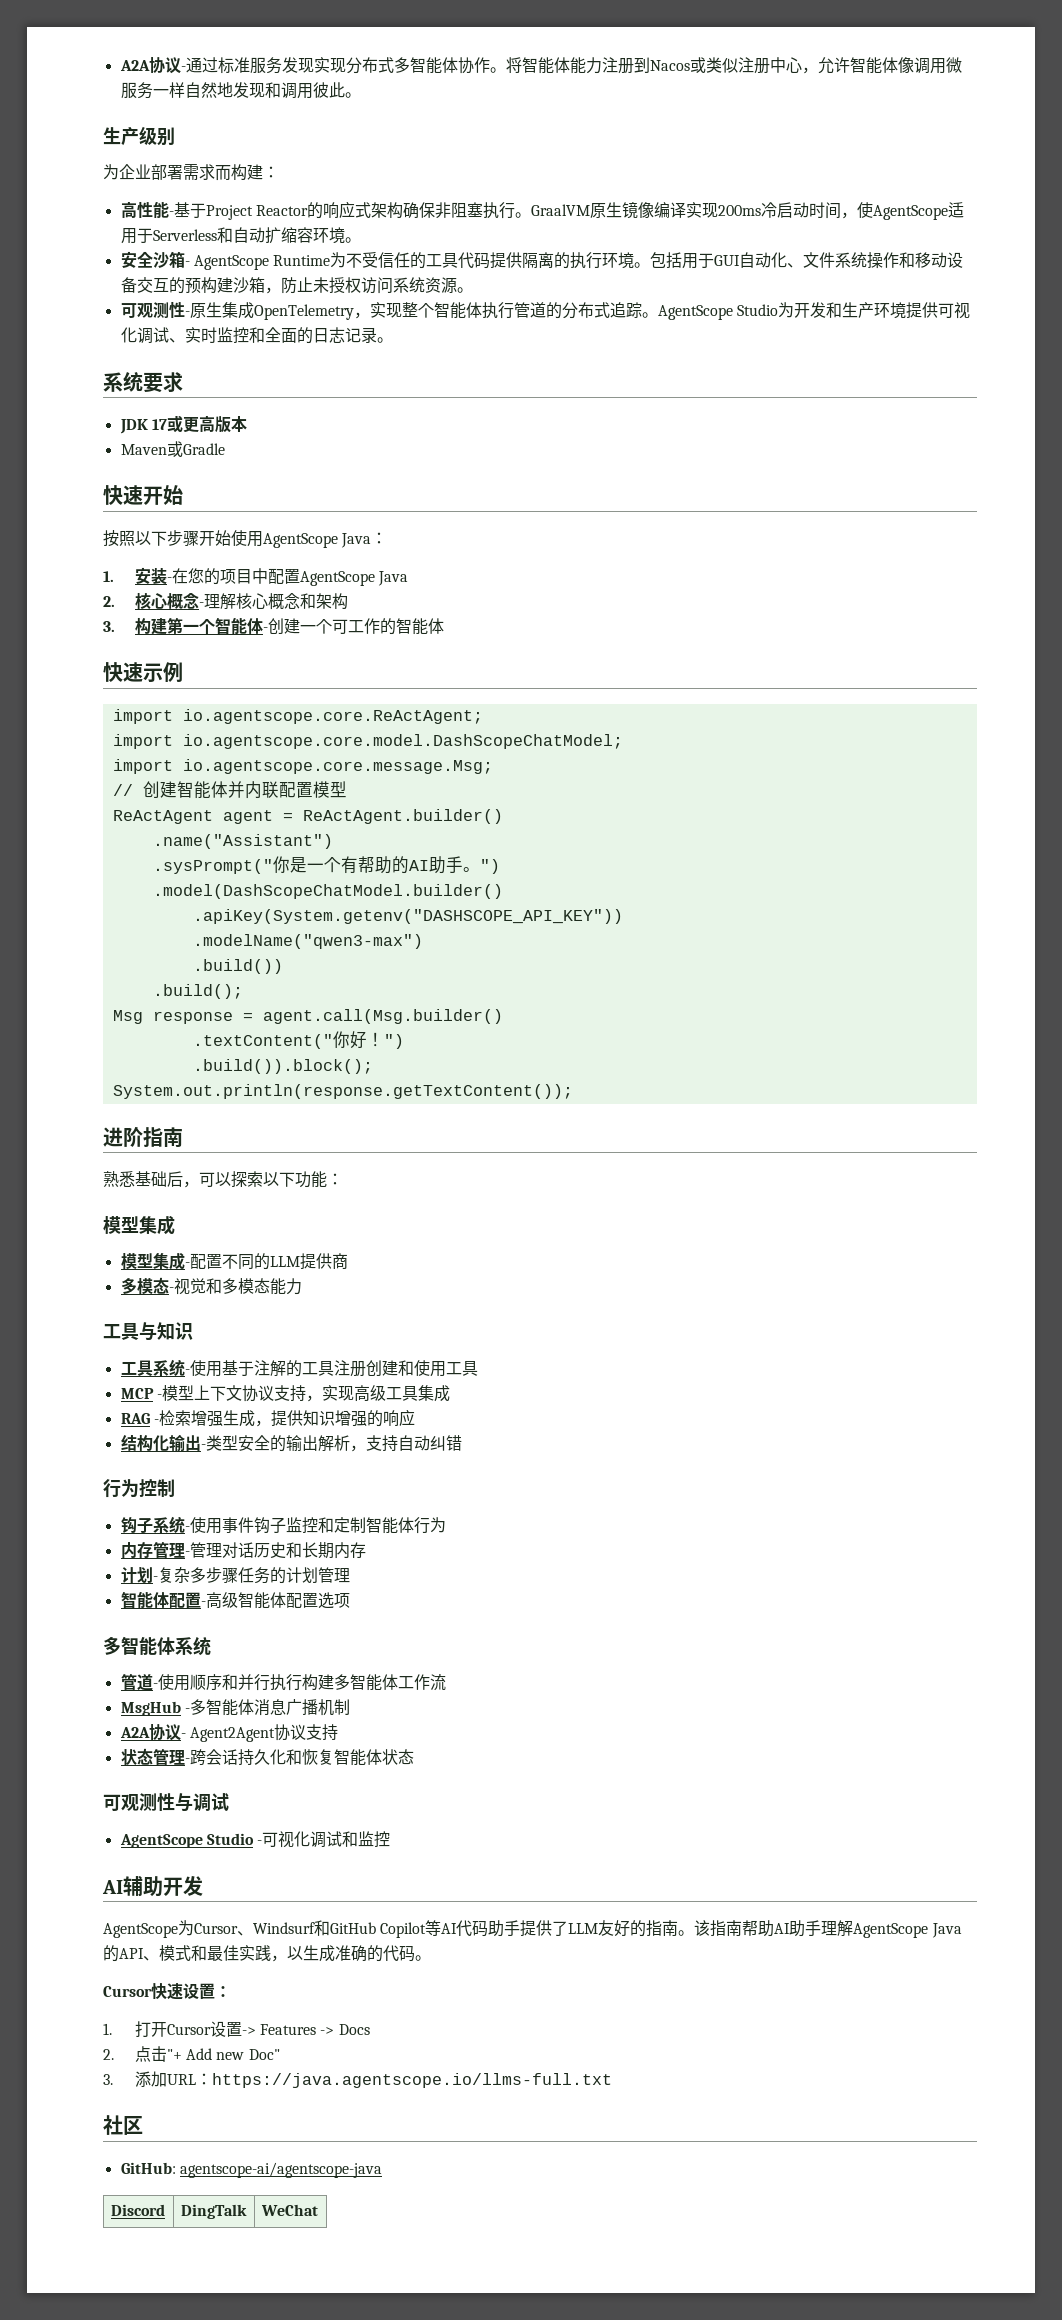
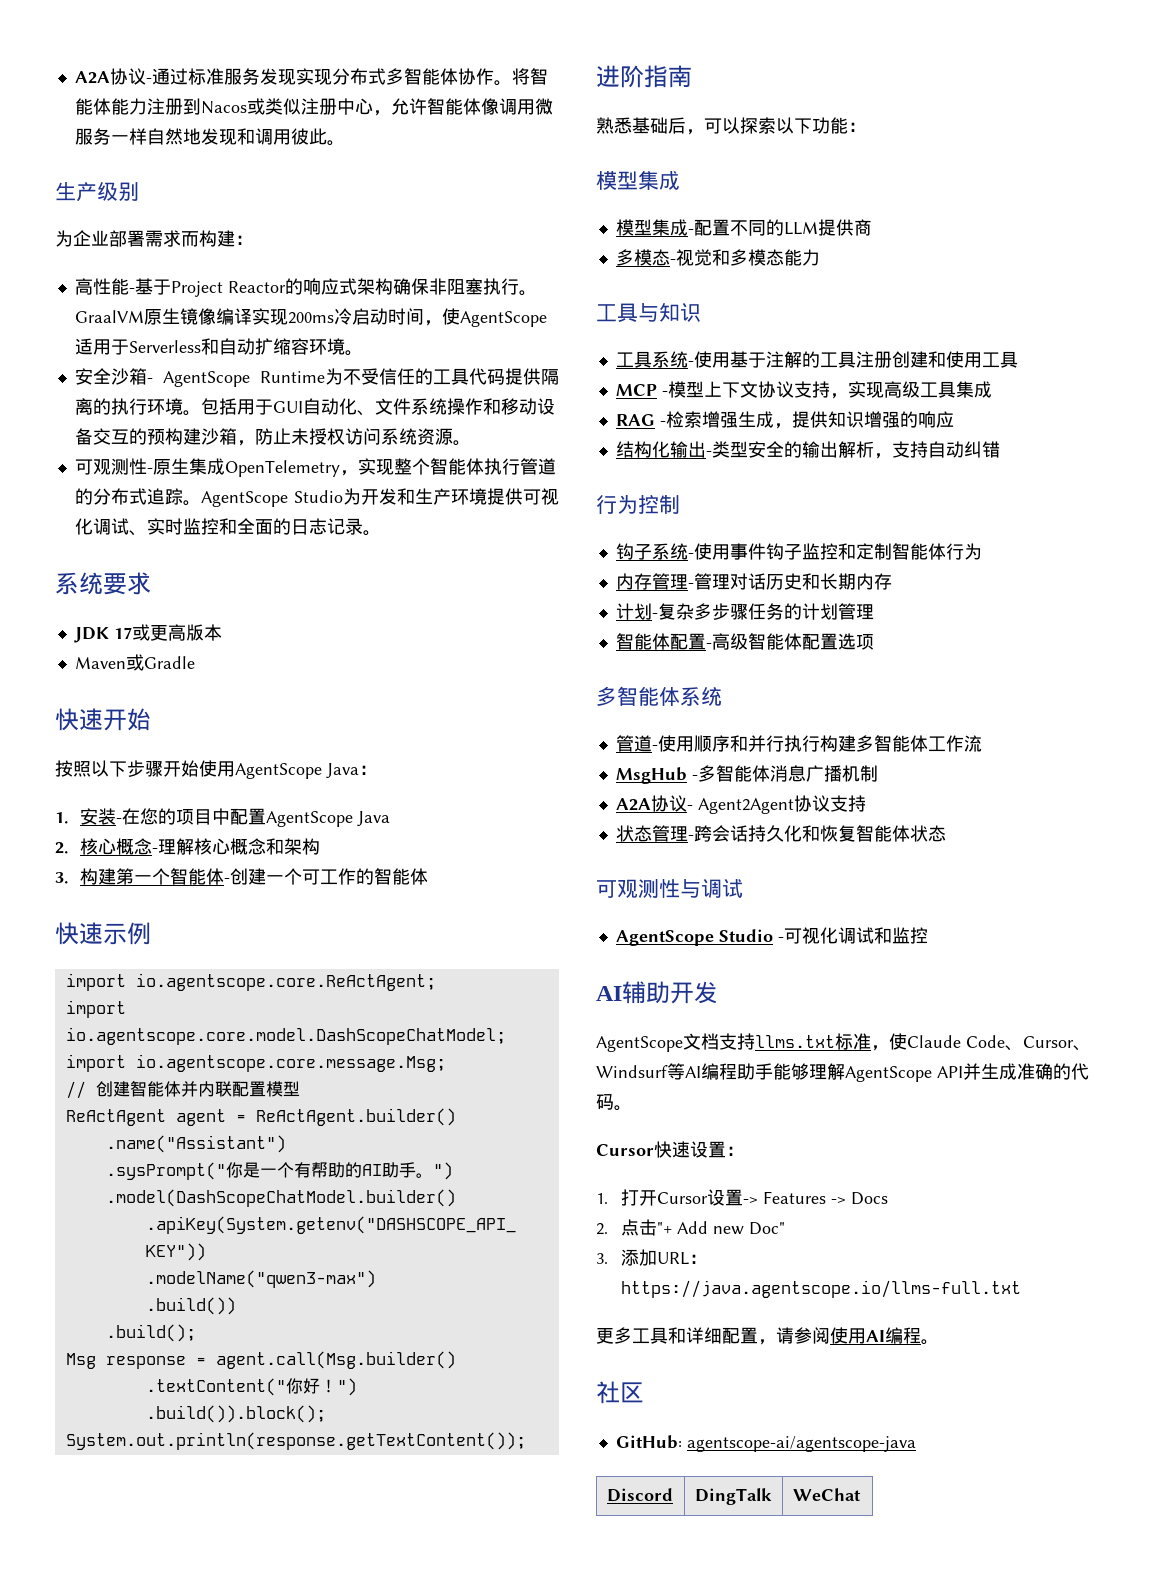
- AgentScope为Cursor、Windsurf和GitHub Copilot等AI代码助手提供了LLM友好的指南。该指南帮助AI助手理解AgentScope Java的API、模式和最佳实践，以生成准确的代码。
+ AgentScope文档支持llms.txt标准，使Claude Code、Cursor、Windsurf等AI编程助手能够理解AgentScope API并生成准确的代码。
+ 更多工具和详细配置，请参阅使用AI编程。

